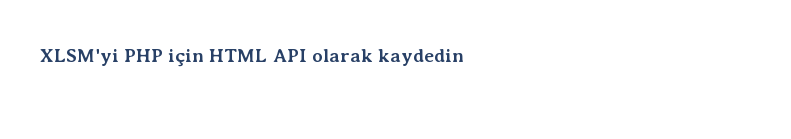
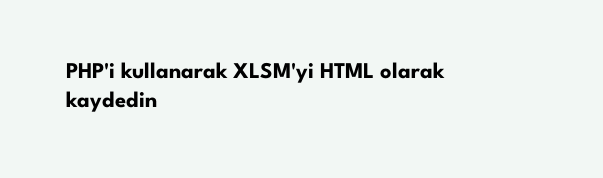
- XLSM'yi PHP için HTML API olarak kaydedin
+ PHP'i kullanarak XLSM'yi HTML olarak kaydedin

